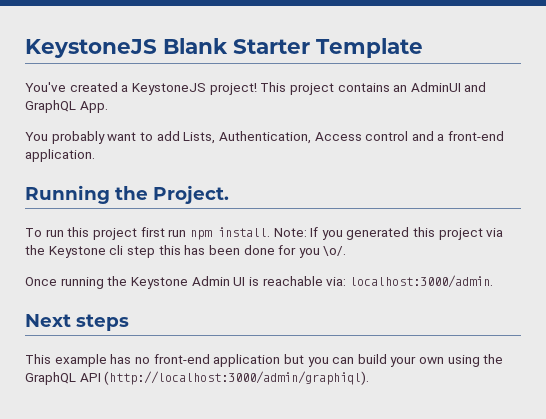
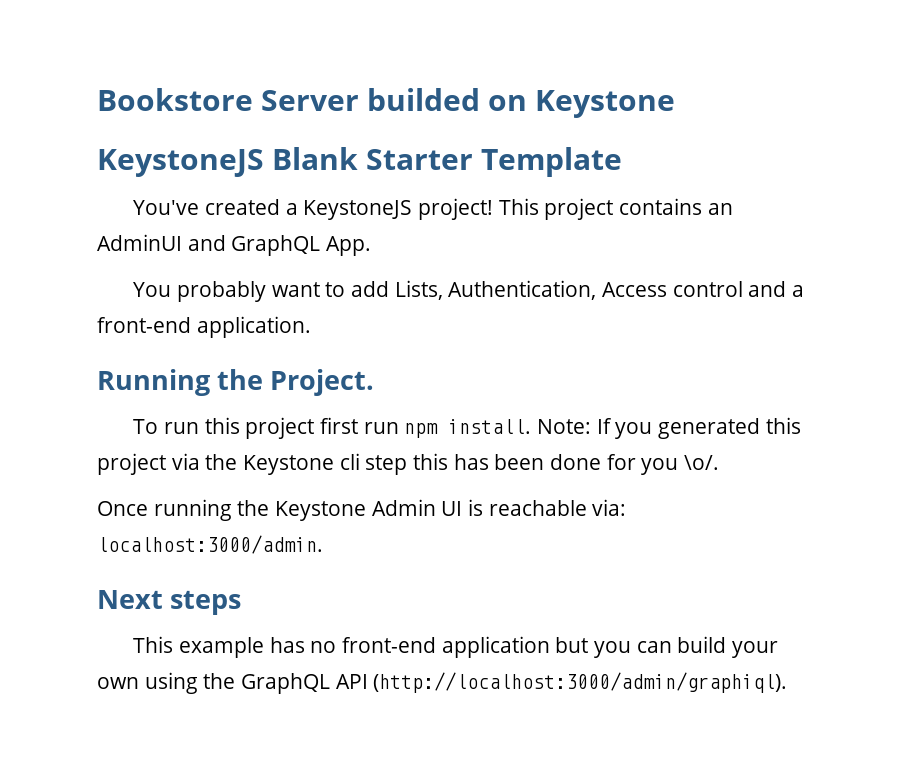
+ Bookstore Server builded on Keystone

